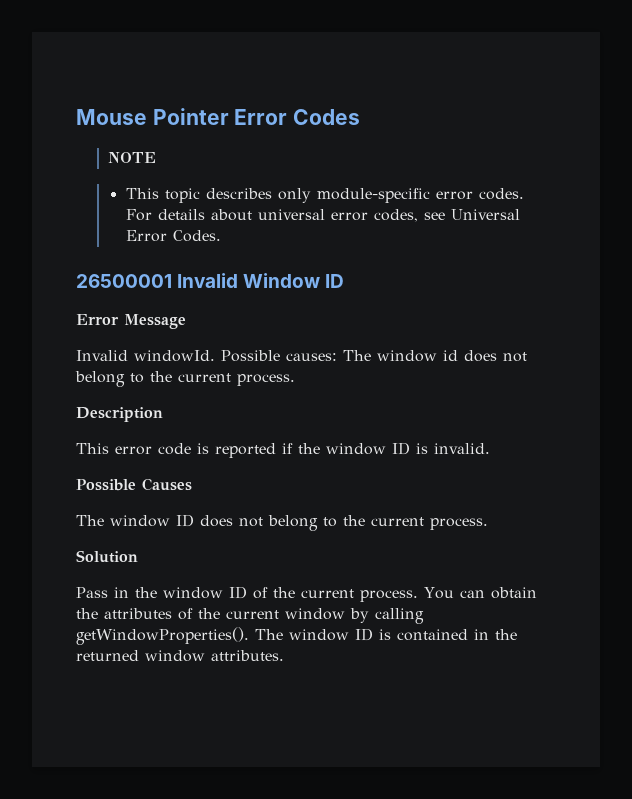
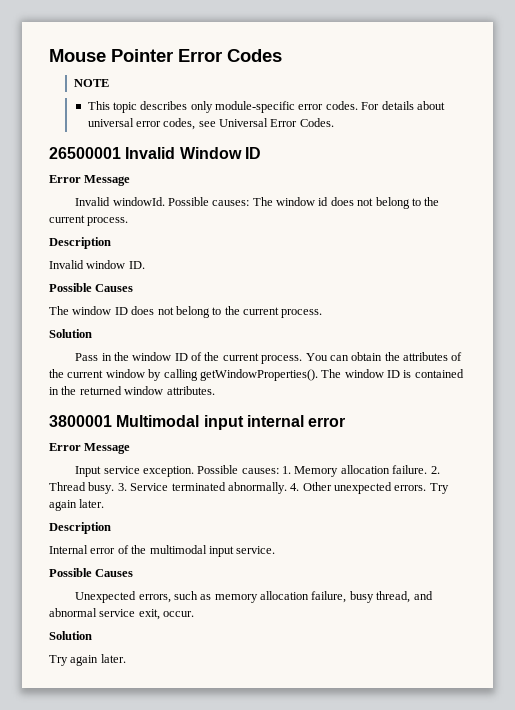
- This error code is reported if the window ID is invalid.
+ Invalid window ID.
+ 3800001 Multimodal input internal error
+ Error Message
+ Input service exception. Possible causes: 1. Memory allocation failure. 2. Thread busy. 3. Service terminated abnormally. 4. Other unexpected errors. Try again later.
+ Description
+ Internal error of the multimodal input service.
+ Possible Causes
+ Unexpected errors, such as memory allocation failure, busy thread, and abnormal service exit, occur.
+ Solution
+ Try again later.

